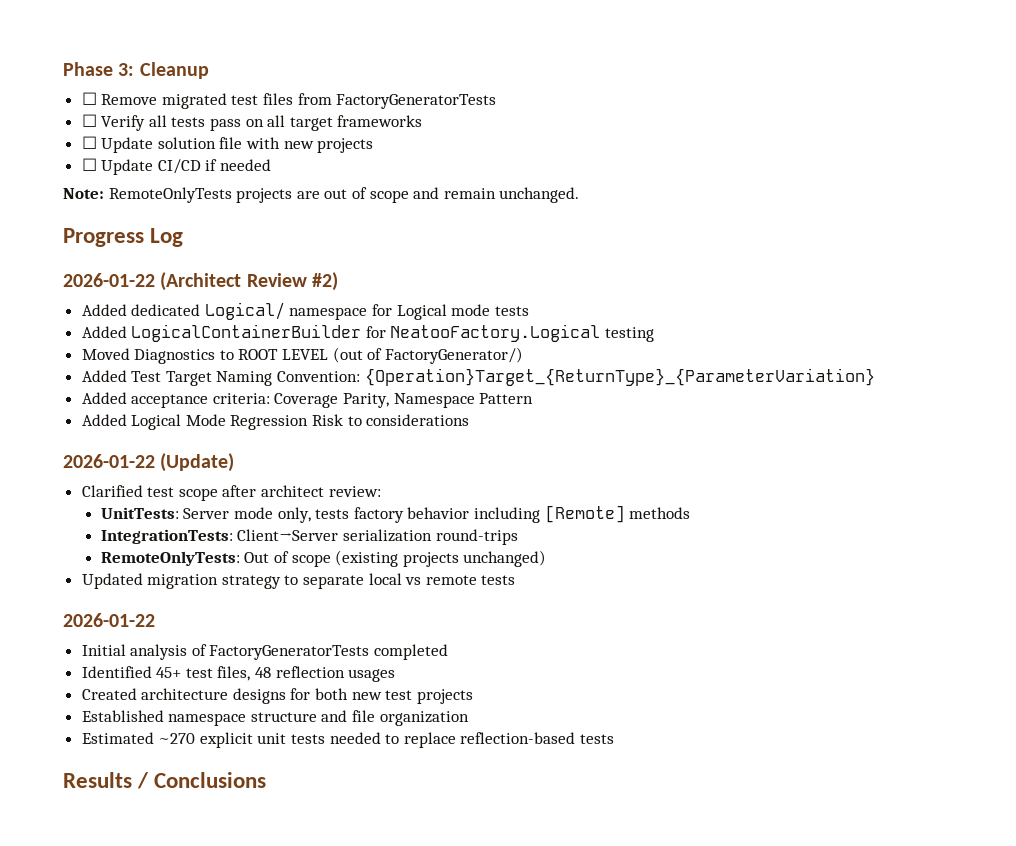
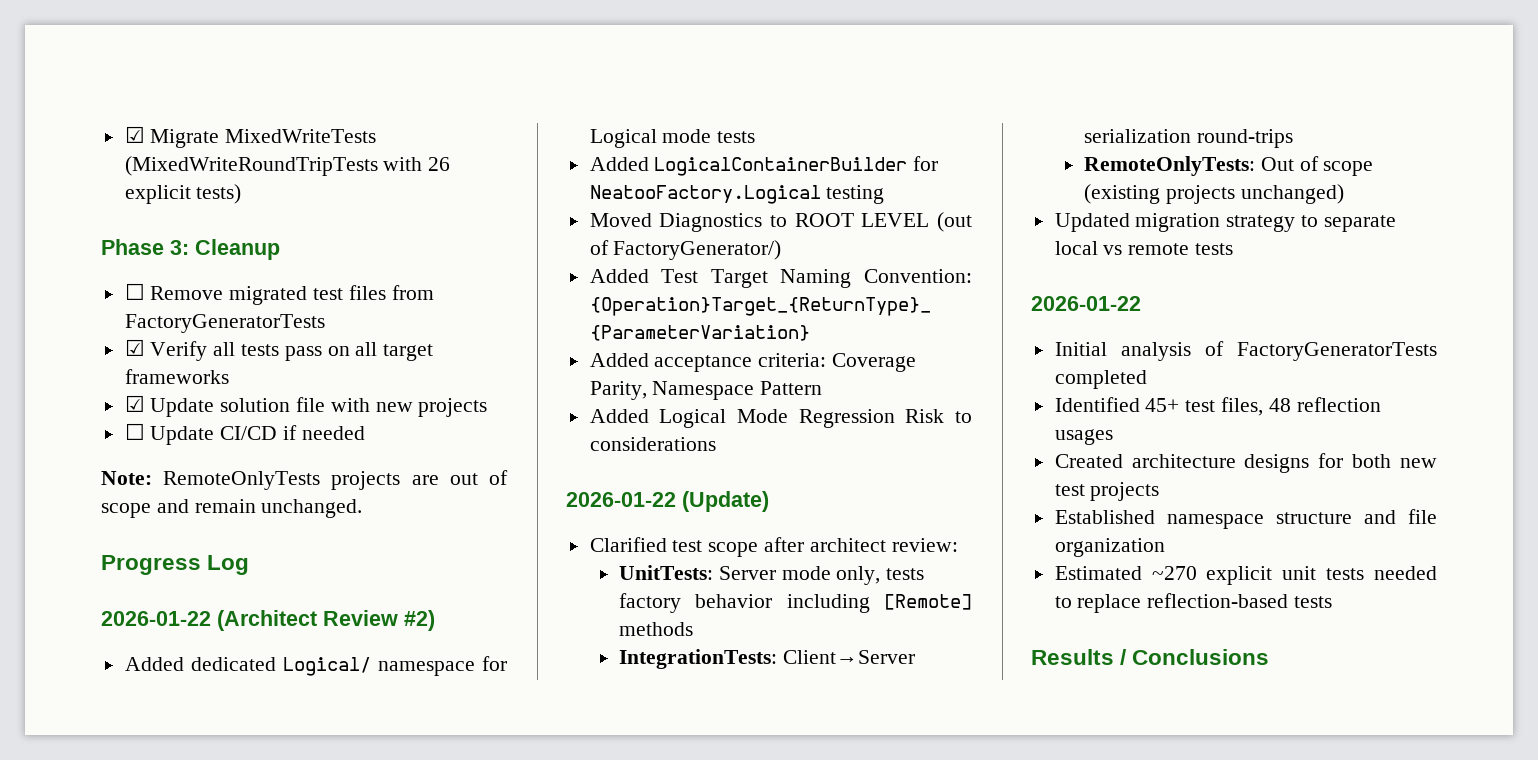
+ ☑ Migrate MixedWriteTests (MixedWriteRoundTripTests with 26 explicit tests)
- ☐ Verify all tests pass on all target frameworks
+ ☑ Verify all tests pass on all target frameworks
- ☐ Update solution file with new projects
+ ☑ Update solution file with new projects

